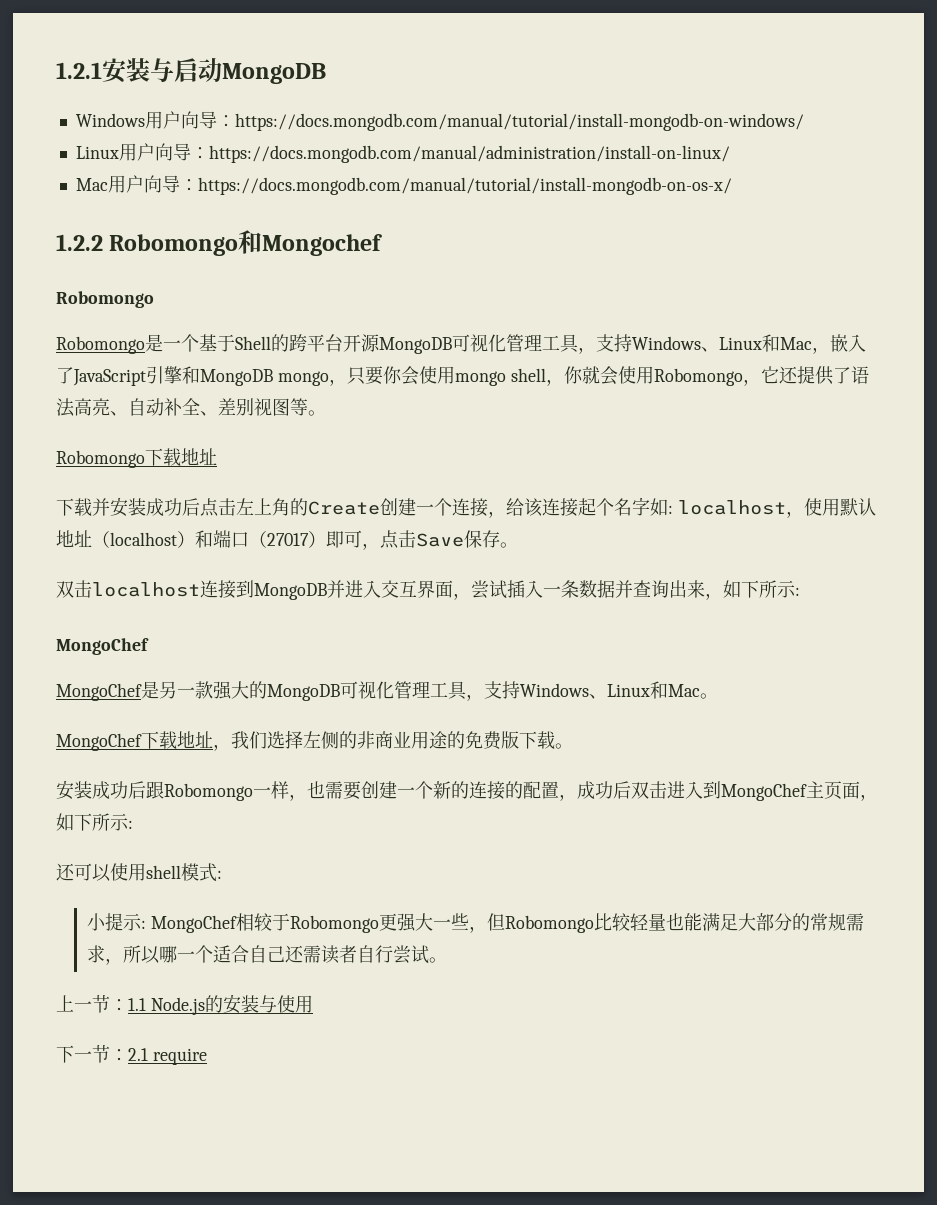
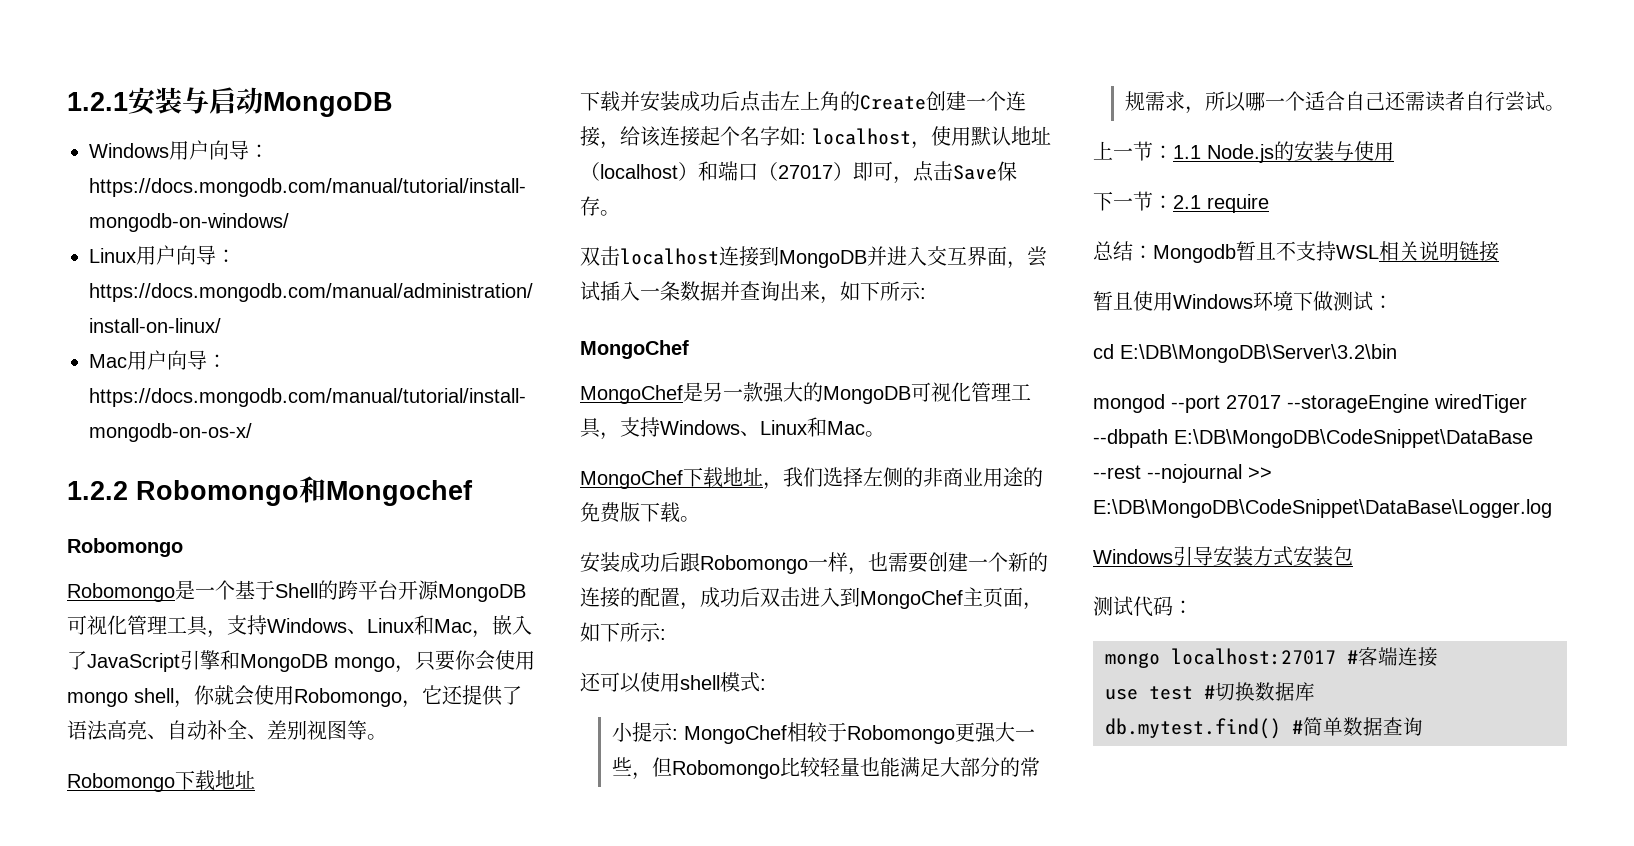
+ 总结：Mongodb暂且不支持WSL相关说明链接
+ 暂且使用Windows环境下做测试：
+ cd E:\DB\MongoDB\Server\3.2\bin
+ mongod --port 27017 --storageEngine wiredTiger --dbpath E:\DB\MongoDB\CodeSnippet\DataBase --rest --nojournal >> E:\DB\MongoDB\CodeSnippet\DataBase\Logger.log
+ Windows引导安装方式安装包
+ 测试代码：
+ mongo localhost:27017 #客端连接
+ use test #切换数据库
+ db.mytest.find() #简单数据查询

